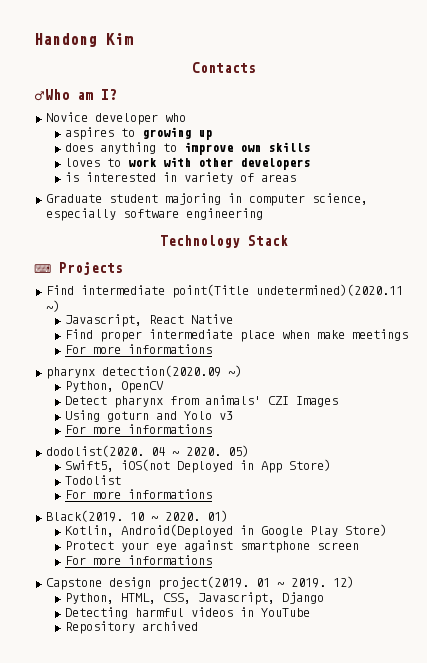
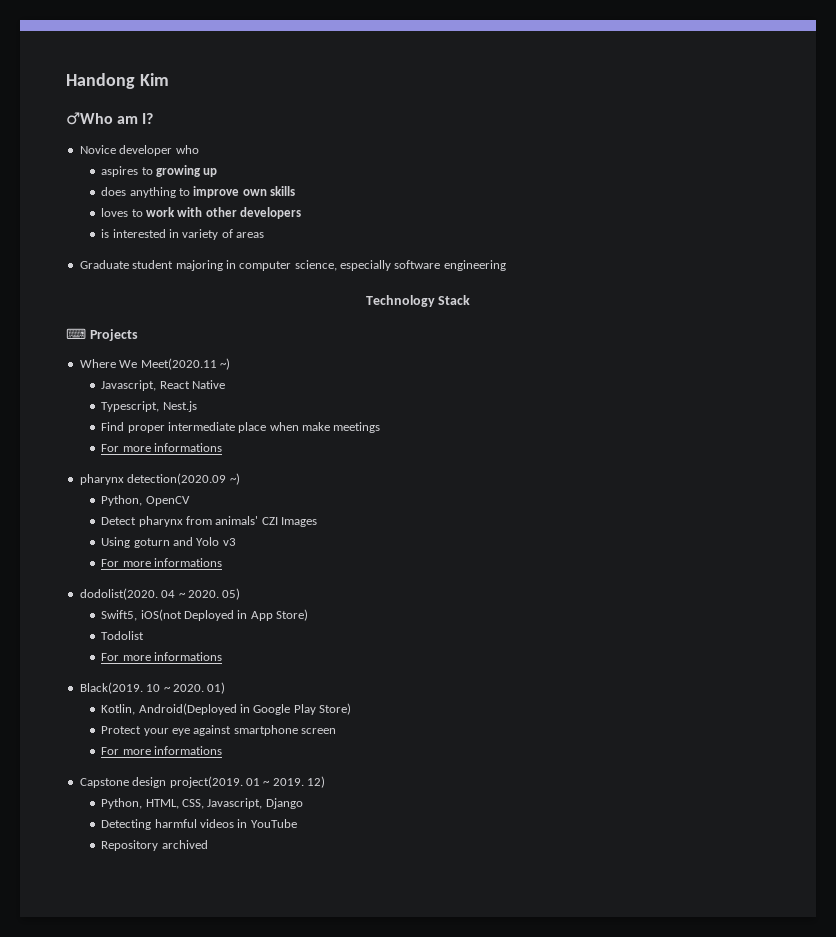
- Contacts
- Find intermediate point(Title undetermined)(2020.11 ~)
+ Where We Meet(2020.11 ~)
+ Typescript, Nest.js

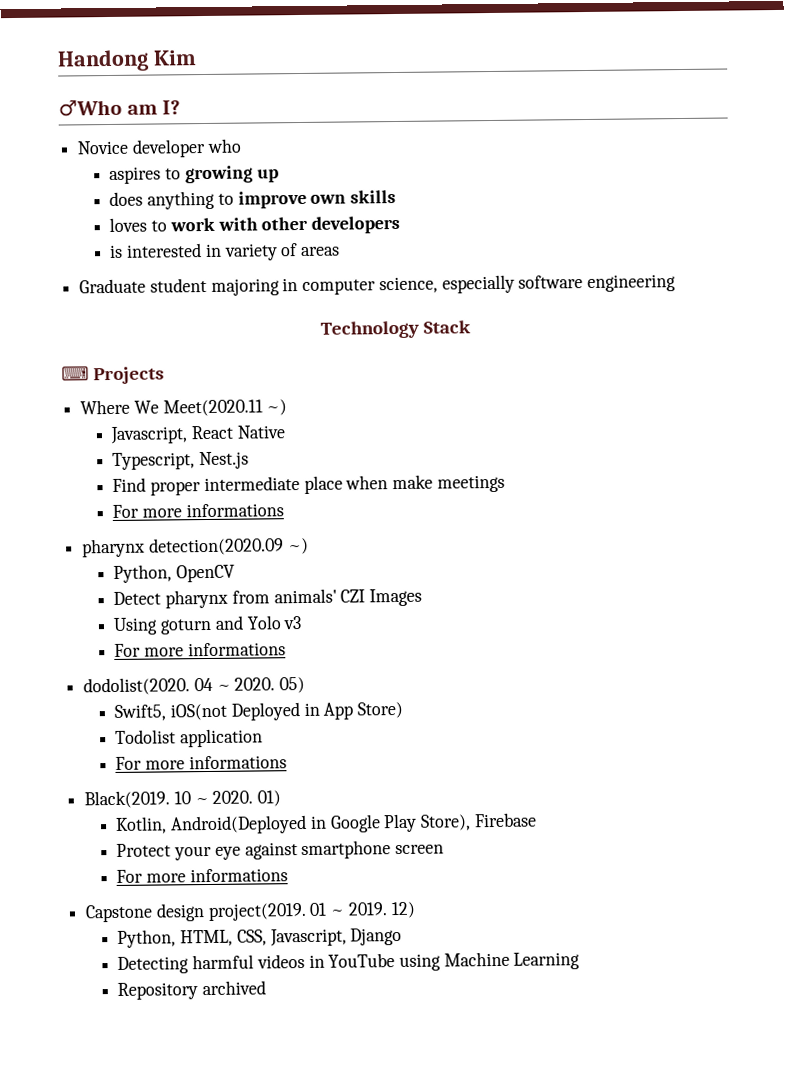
- Todolist
+ Todolist application
- Kotlin, Android(Deployed in Google Play Store)
+ Kotlin, Android(Deployed in Google Play Store), Firebase
- Detecting harmful videos in YouTube
+ Detecting harmful videos in YouTube using Machine Learning

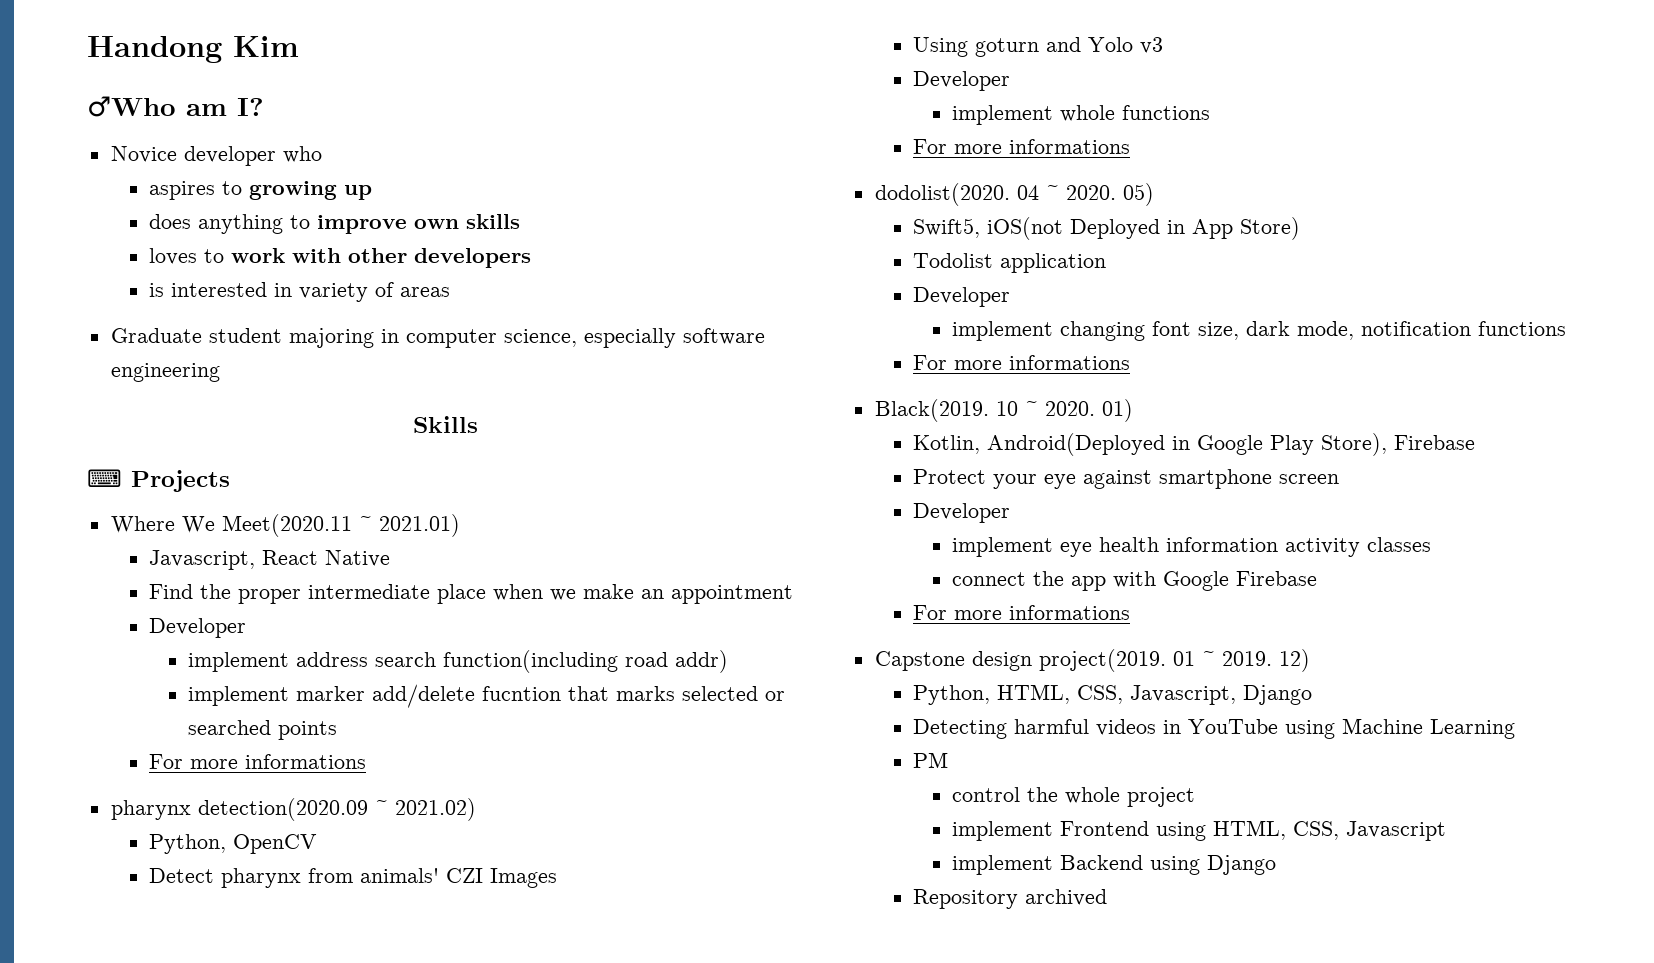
- Technology Stack
+ Skills
- Where We Meet(2020.11 ~)
+ Where We Meet(2020.11 ~ 2021.01)
- Typescript, Nest.js
- Find proper intermediate place when make meetings
+ Find the proper intermediate place when we make an appointment
+ Developer
+ implement address search function(including road addr)
+ implement marker add/delete fucntion that marks selected or searched points
- pharynx detection(2020.09 ~)
+ pharynx detection(2020.09 ~ 2021.02)
  Using goturn and Yolo v3
+ Developer
+ implement whole functions
  Todolist application
+ Developer
+ implement changing font size, dark mode, notification functions
  Protect your eye against smartphone screen
+ Developer
+ implement eye health information activity classes
+ connect the app with Google Firebase
+ PM
+ control the whole project
+ implement Frontend using HTML, CSS, Javascript
+ implement Backend using Django

